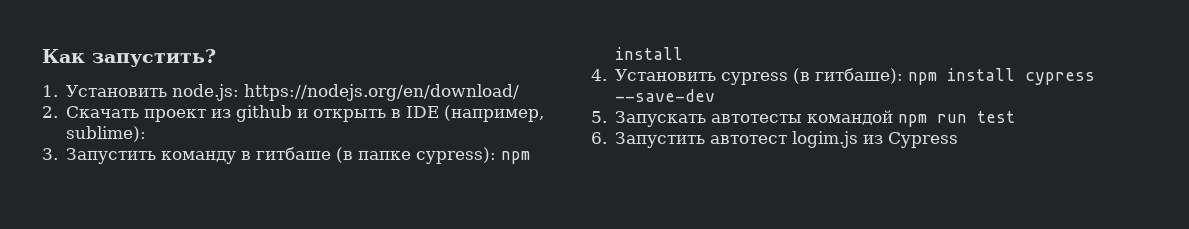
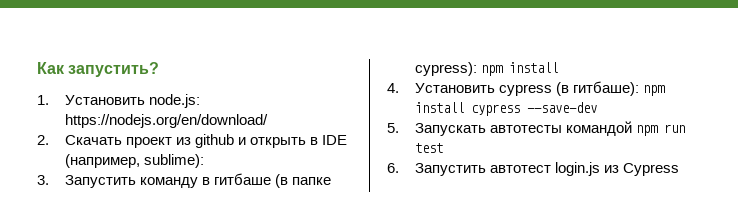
- 6. Запустить автотест logim.js из Cypress
+ 6. Запустить автотест login.js из Cypress

